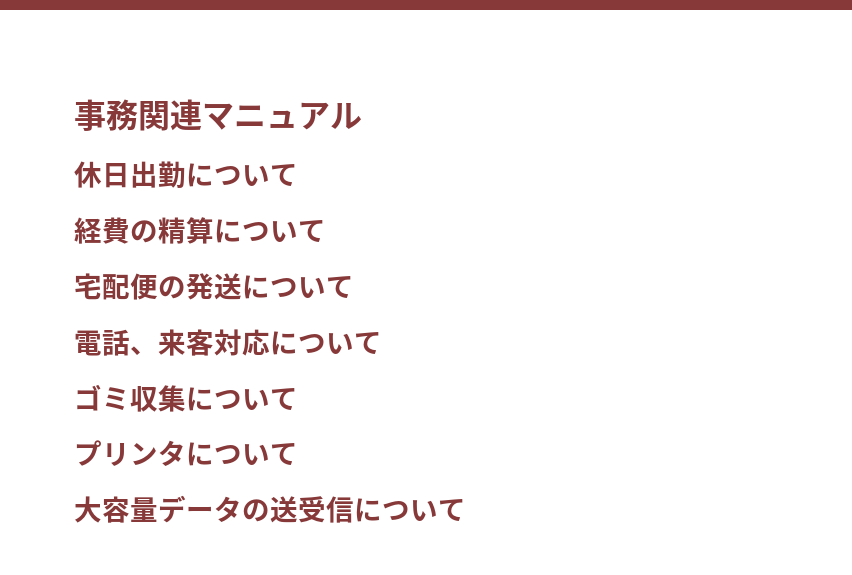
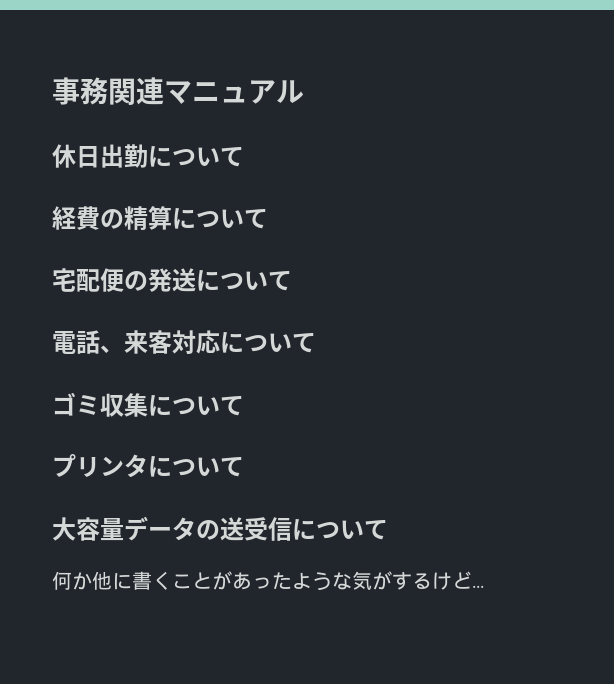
+ 何か他に書くことがあったような気がするけど...

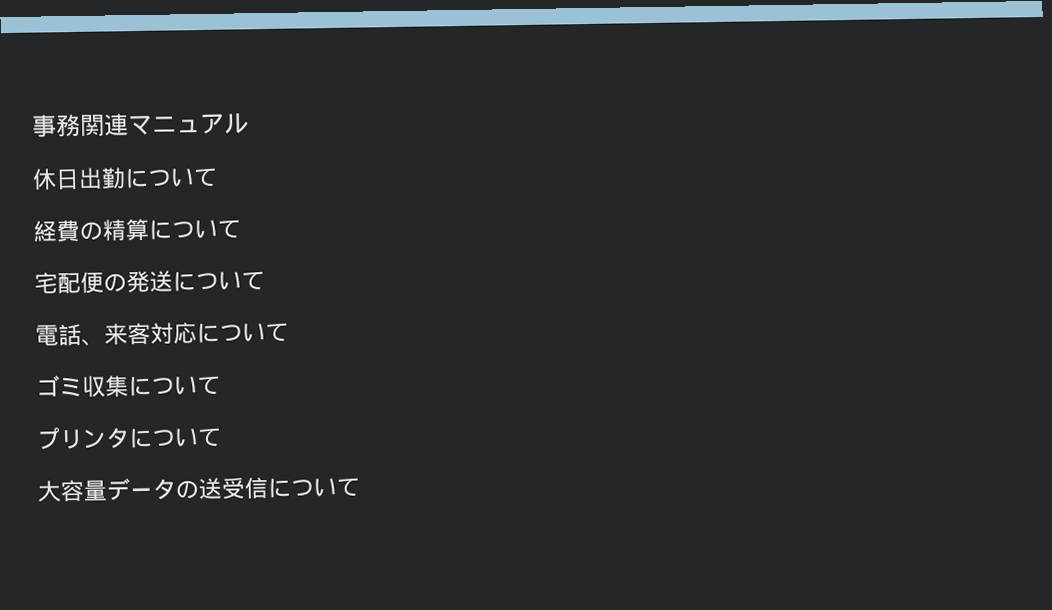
- 何か他に書くことがあったような気がするけど...

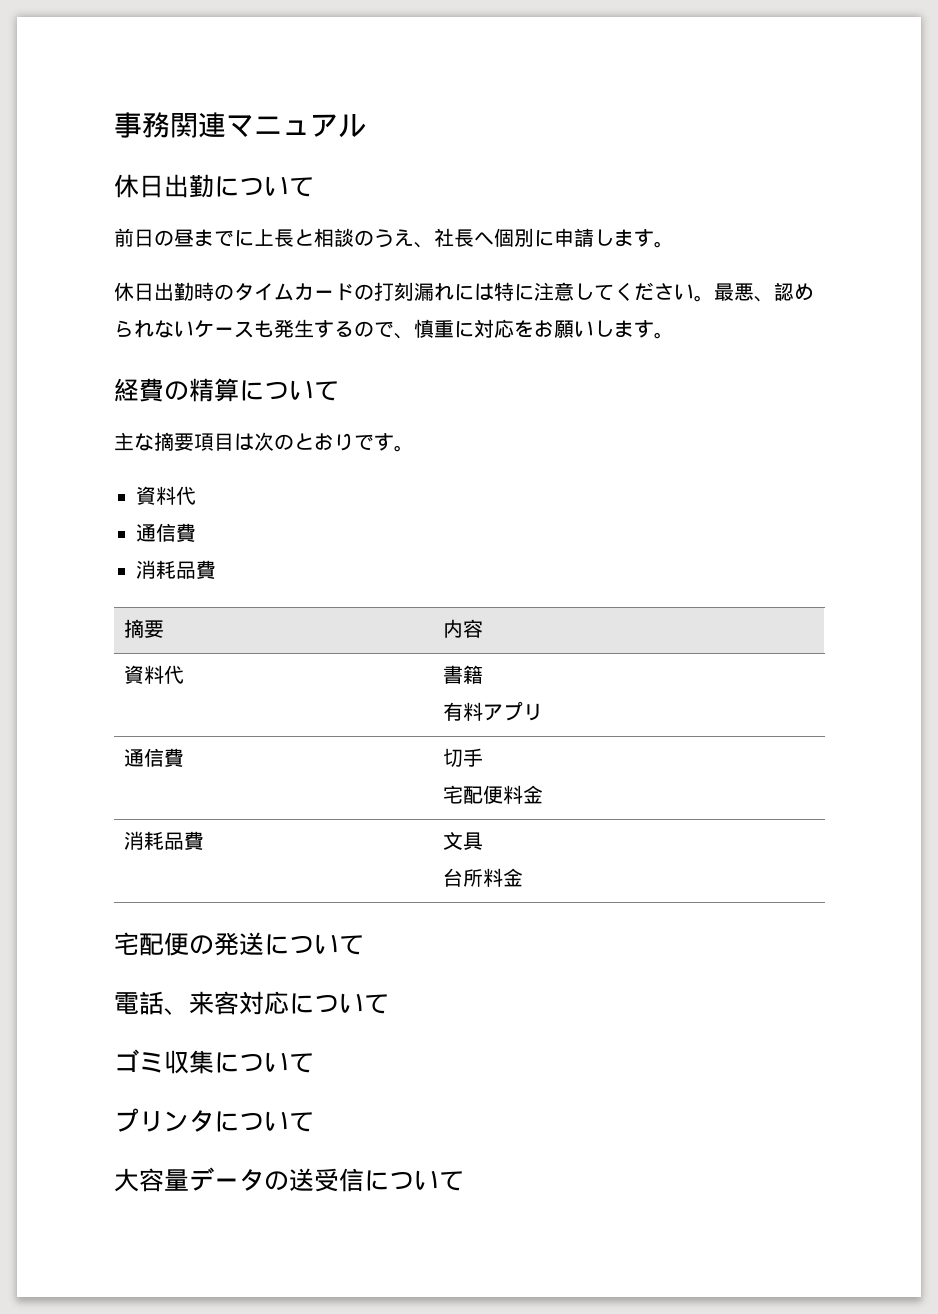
+ 前日の昼までに上長と相談のうえ、社長へ個別に申請します。
+ 休日出勤時のタイムカードの打刻漏れには特に注意してください。最悪、認められないケースも発生するので、慎重に対応をお願いします。
+ 主な摘要項目は次のとおりです。
+ 資料代
+ 通信費
+ 消耗品費
+ 摘要 | 内容
+ 資料代 | 書籍
+ 有料アプリ
+ 通信費 | 切手
+ 宅配便料金
+ 消耗品費 | 文具
+ 台所料金

